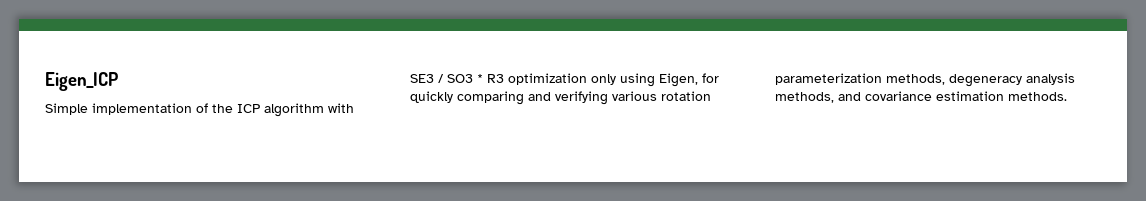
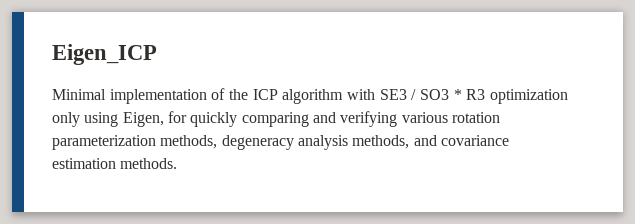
- Simple implementation of the ICP algorithm with SE3 / SO3 * R3 optimization only using Eigen, for quickly comparing and verifying various rotation parameterization methods, degeneracy analysis methods, and covariance estimation methods.
+ Minimal implementation of the ICP algorithm with SE3 / SO3 * R3 optimization only using Eigen, for quickly comparing and verifying various rotation parameterization methods, degeneracy analysis methods, and covariance estimation methods.

